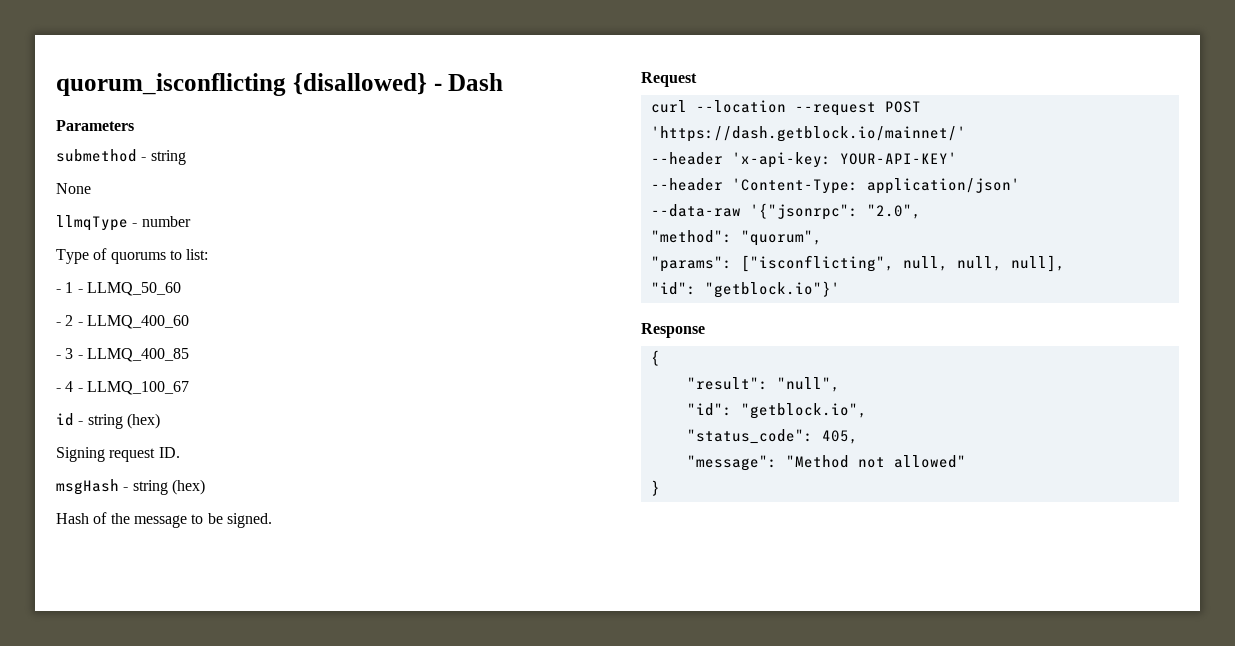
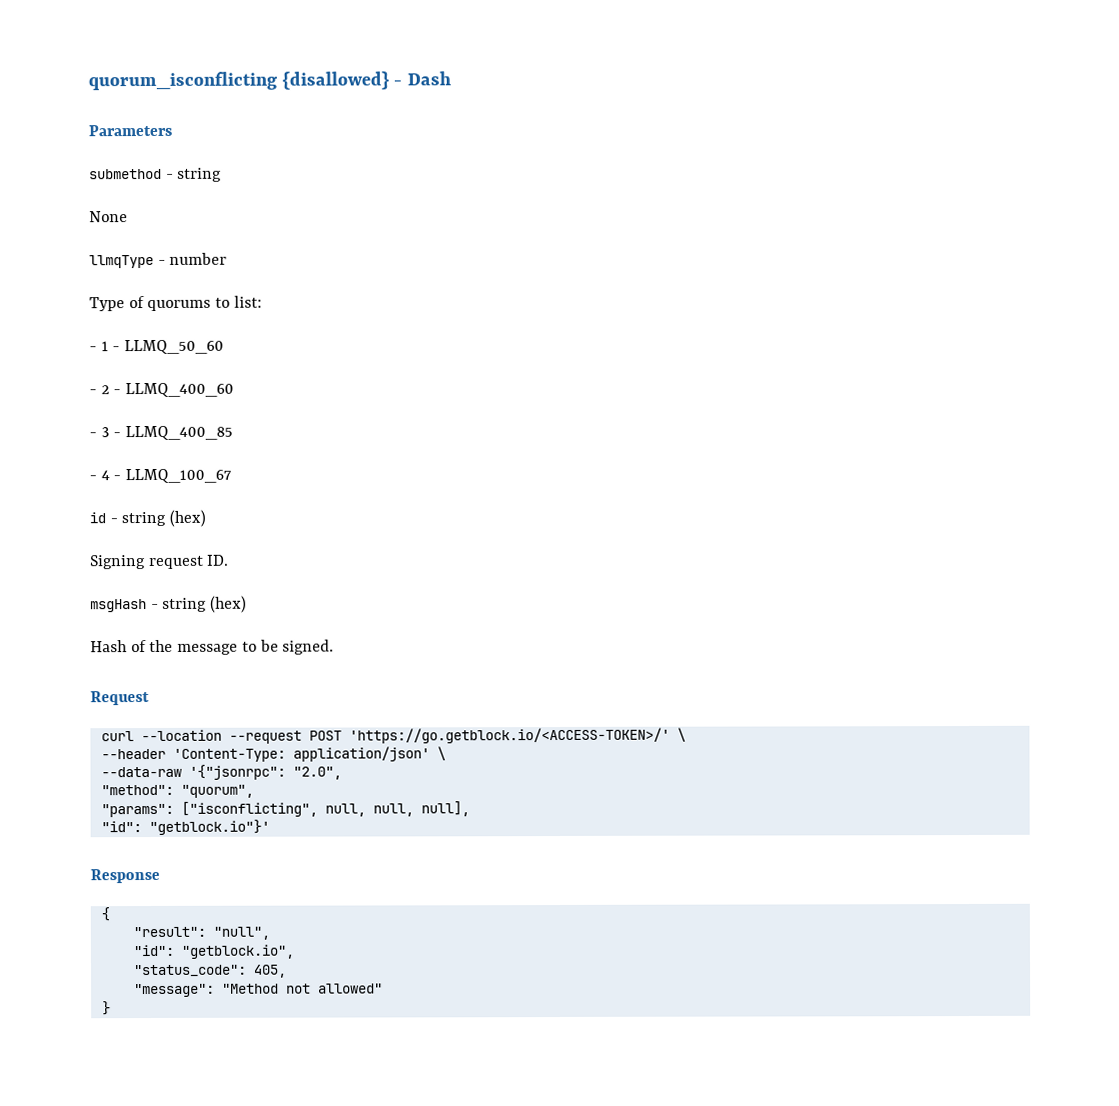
- curl --location --request POST 'https://dash.getblock.io/mainnet/'
- --header 'x-api-key: YOUR-API-KEY'
+ curl --location --request POST 'https://go.getblock.io/<ACCESS-TOKEN>/' \
- --header 'Content-Type: application/json'
+ --header 'Content-Type: application/json' \

